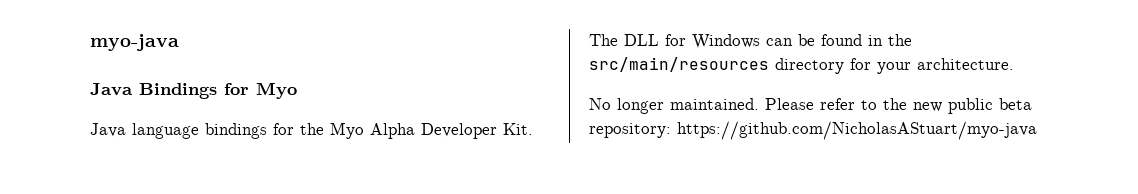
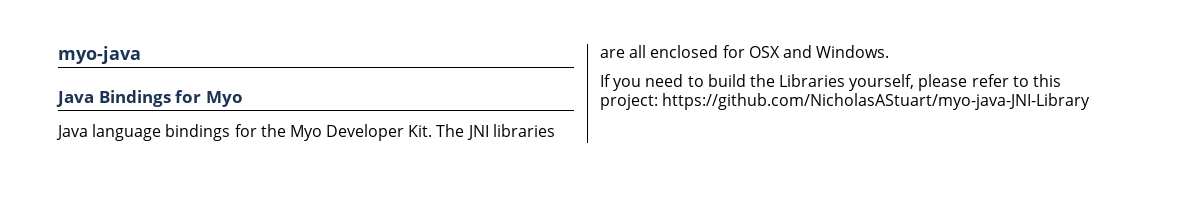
- Java language bindings for the Myo Alpha Developer Kit. The DLL for Windows can be found in the src/main/resources directory for your architecture.
- No longer maintained. Please refer to the new public beta repository: https://github.com/NicholasAStuart/myo-java
+ Java language bindings for the Myo Developer Kit. The JNI libraries are all enclosed for OSX and Windows.
+ If you need to build the Libraries yourself, please refer to this project: https://github.com/NicholasAStuart/myo-java-JNI-Library

